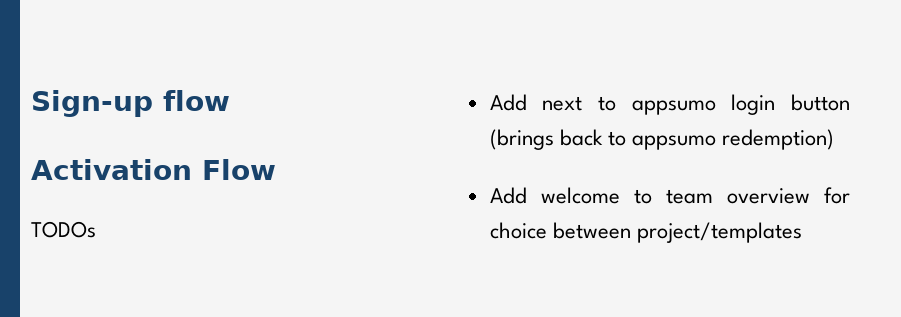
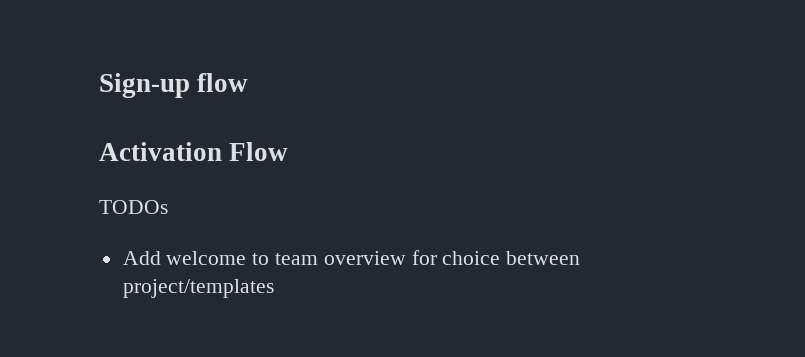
- Add next to appsumo login button (brings back to appsumo redemption)

